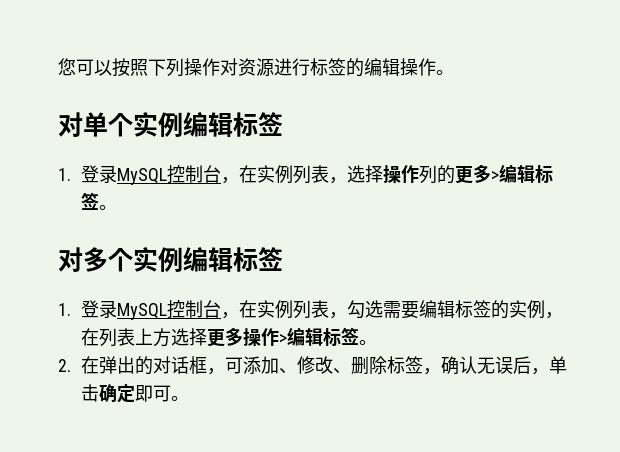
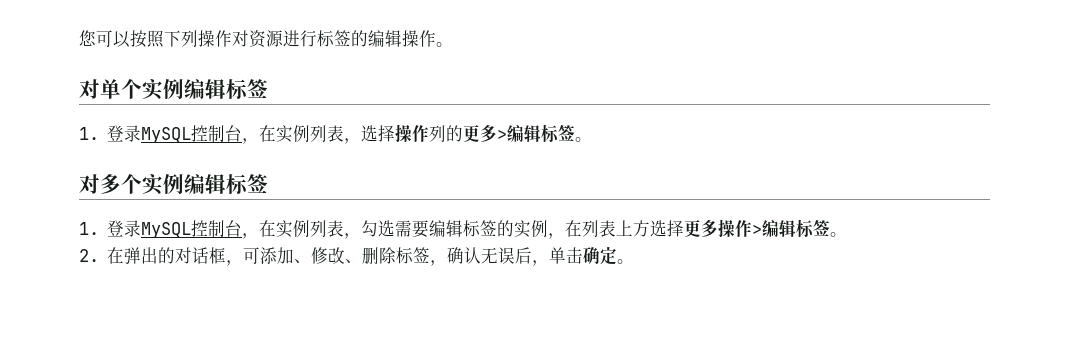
- 2.在弹出的对话框，可添加、修改、删除标签，确认无误后，单击确定即可。
+ 2.在弹出的对话框，可添加、修改、删除标签，确认无误后，单击确定。

